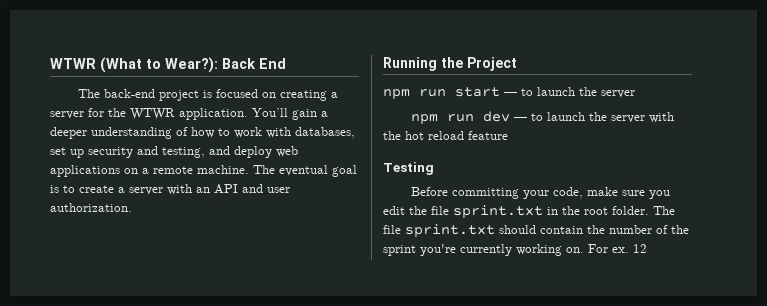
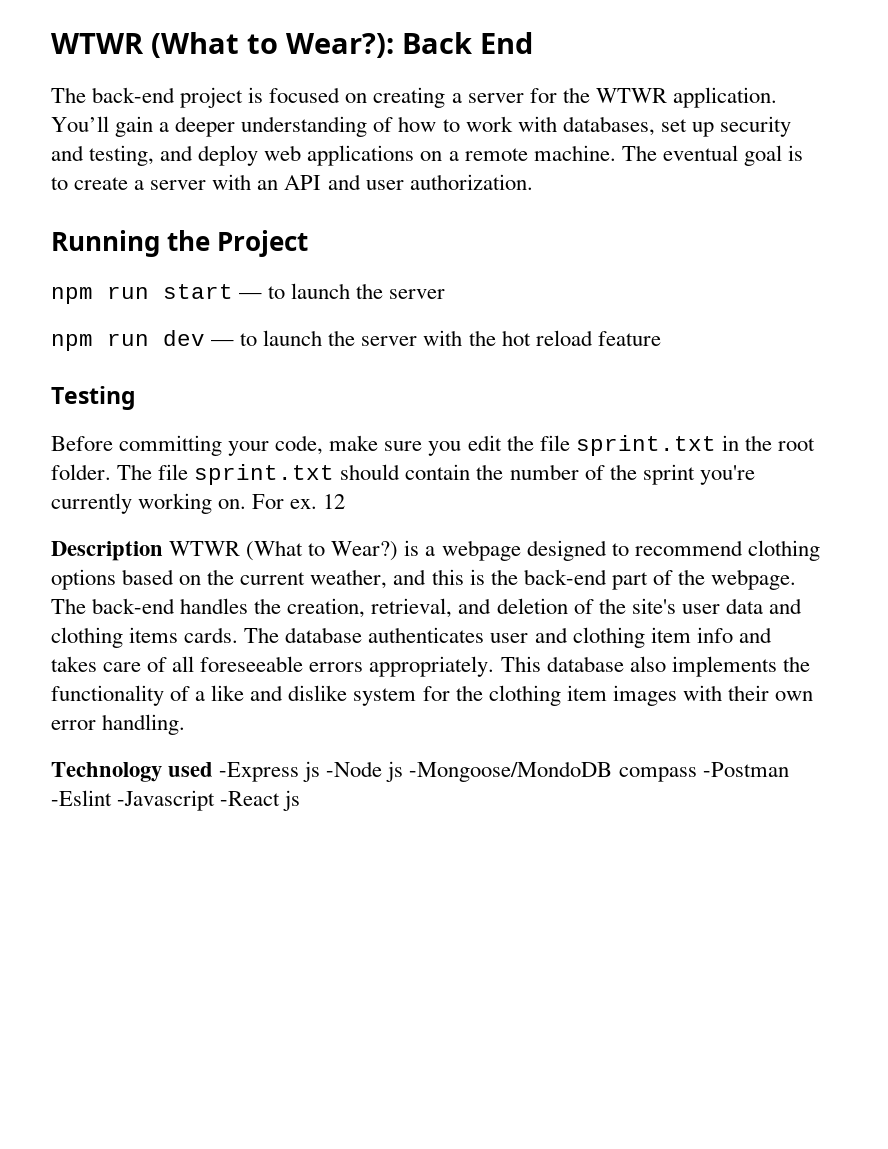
+ Description WTWR (What to Wear?) is a webpage designed to recommend clothing options based on the current weather, and this is the back-end part of the webpage. The back-end handles the creation, retrieval, and deletion of the site's user data and clothing items cards. The database authenticates user and clothing item info and takes care of all foreseeable errors appropriately. This database also implements the functionality of a like and dislike system for the clothing item images with their own error handling.
+ Technology used -Express js -Node js -Mongoose/MondoDB compass -Postman -Eslint -Javascript -React js

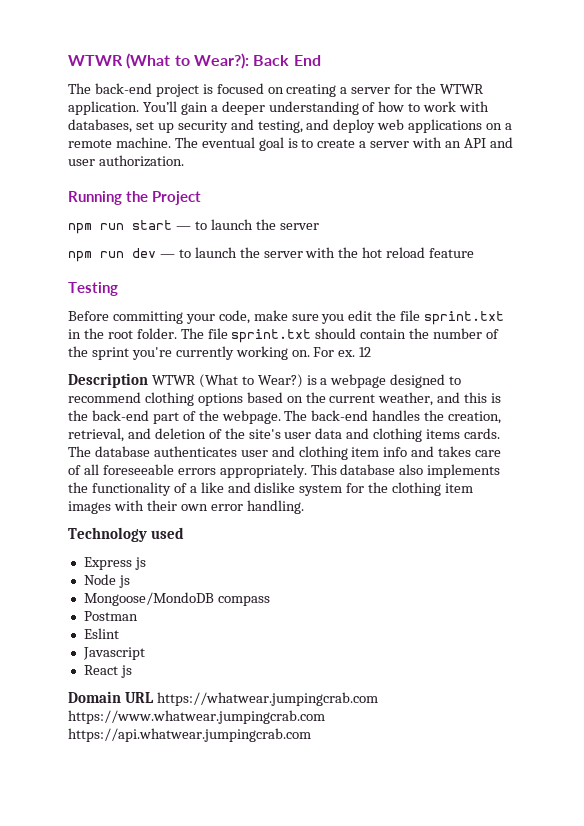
- Technology used -Express js -Node js -Mongoose/MondoDB compass -Postman -Eslint -Javascript -React js
+ Technology used
+ Express js
+ Node js
+ Mongoose/MondoDB compass
+ Postman
+ Eslint
+ Javascript
+ React js
+ Domain URL https://whatwear.jumpingcrab.com https://www.whatwear.jumpingcrab.com https://api.whatwear.jumpingcrab.com

